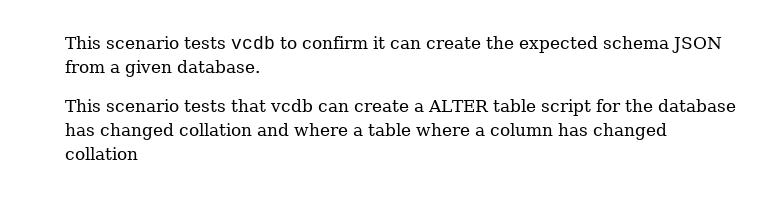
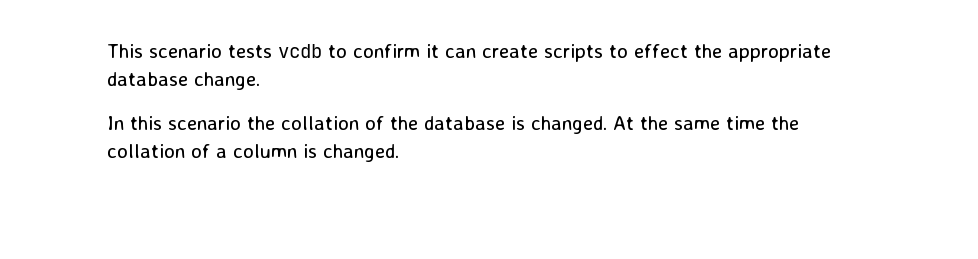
- This scenario tests vcdb to confirm it can create the expected schema JSON from a given database.
- This scenario tests that vcdb can create a ALTER table script for the database has changed collation and where a table where a column has changed collation
+ This scenario tests vcdb to confirm it can create scripts to effect the appropriate database change.
+ In this scenario the collation of the database is changed. At the same time the collation of a column is changed.

